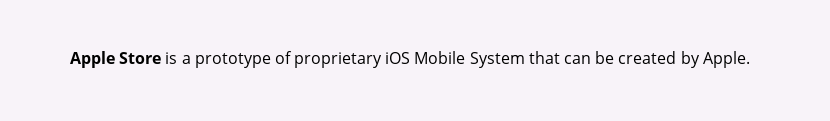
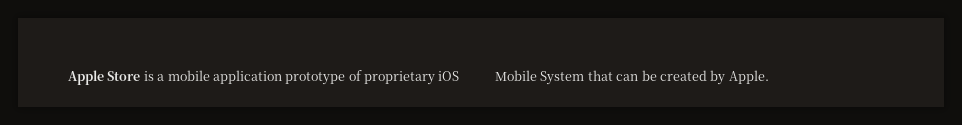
- Apple Store is a prototype of proprietary iOS Mobile System that can be created by Apple.
+ Apple Store is a mobile application prototype of proprietary iOS Mobile System that can be created by Apple.

